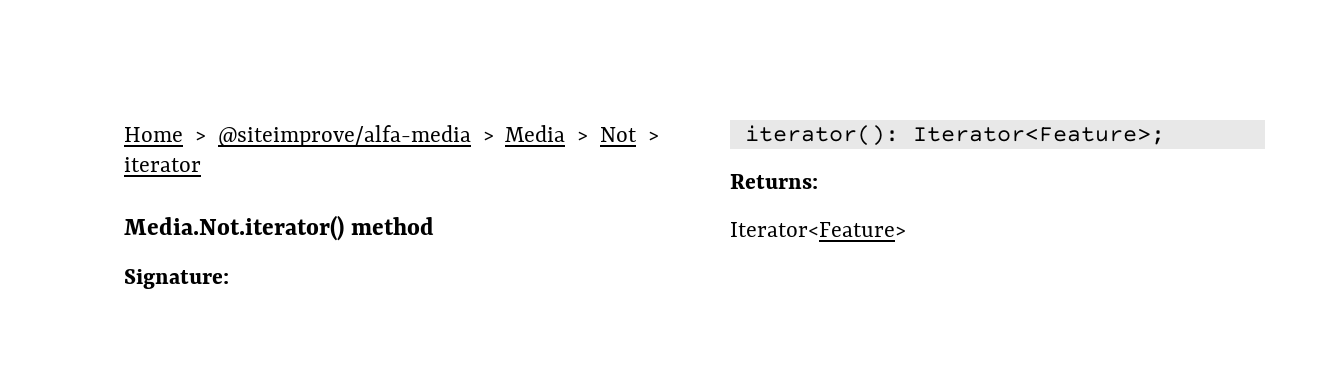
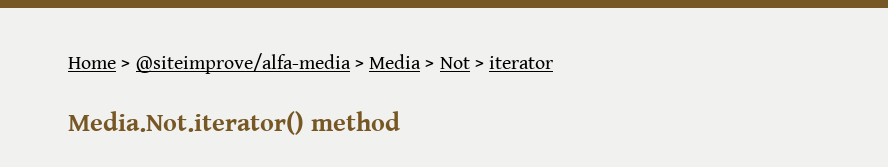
- Signature:
- iterator(): Iterator<Feature>;
- Returns:
- Iterator<Feature>

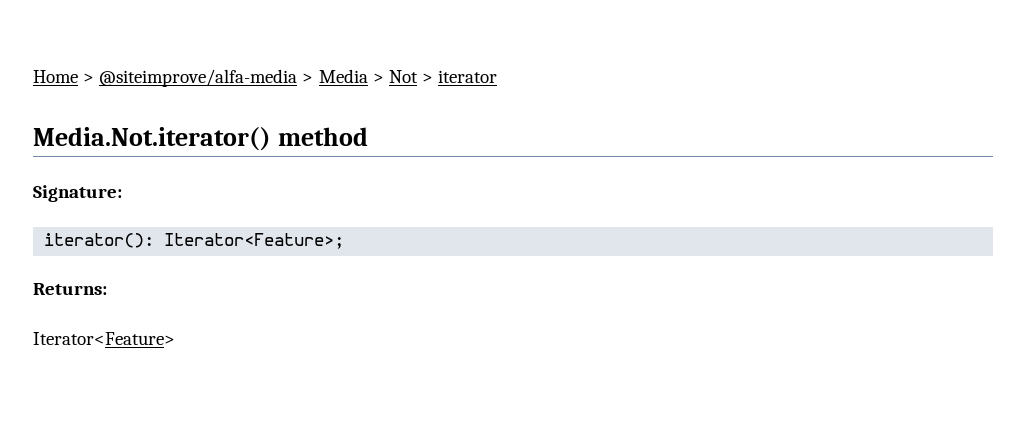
+ Signature:
+ iterator(): Iterator<Feature>;
+ Returns:
+ Iterator<Feature>

